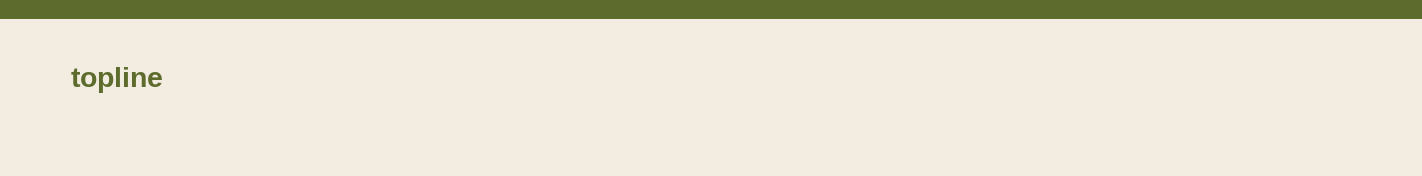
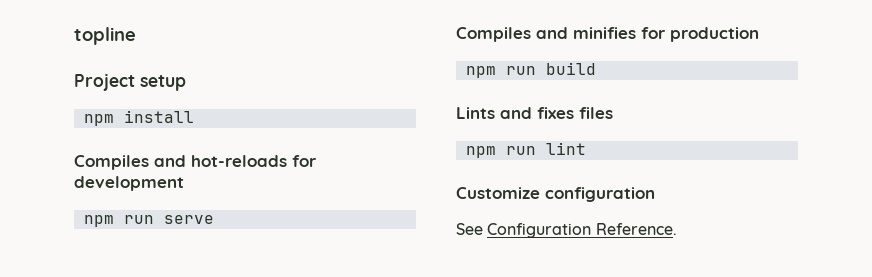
+ Project setup
+ npm install
+ Compiles and hot-reloads for development
+ npm run serve
+ Compiles and minifies for production
+ npm run build
+ Lints and fixes files
+ npm run lint
+ Customize configuration
+ See Configuration Reference.

